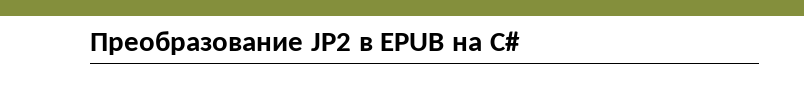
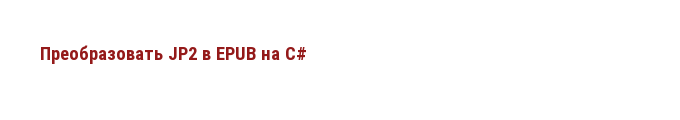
- Преобразование JP2 в EPUB на C#
+ Преобразовать JP2 в EPUB на C#

